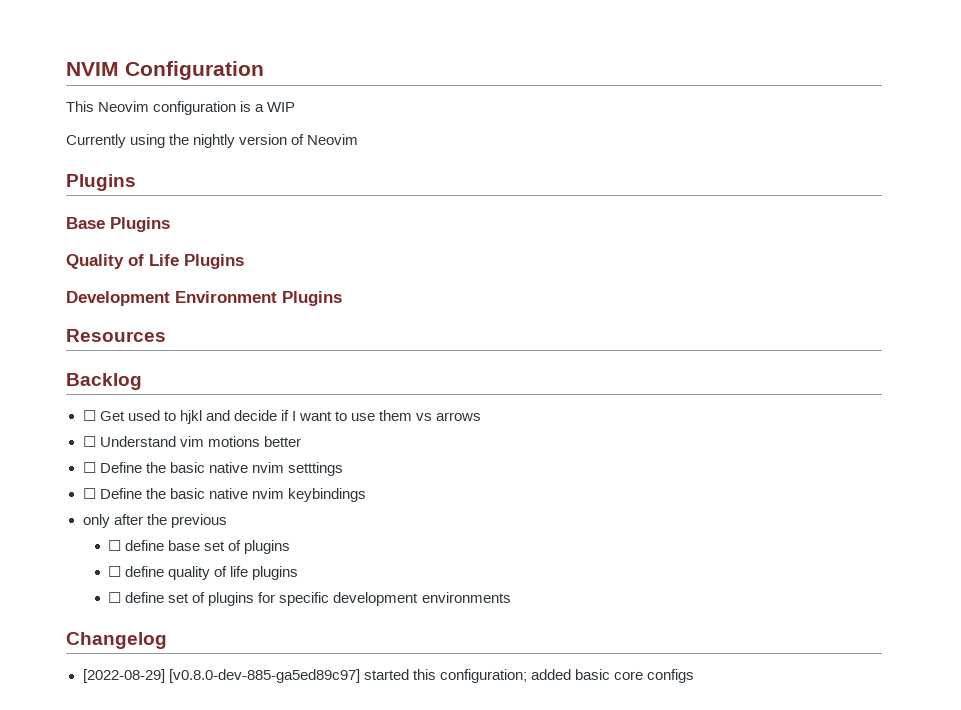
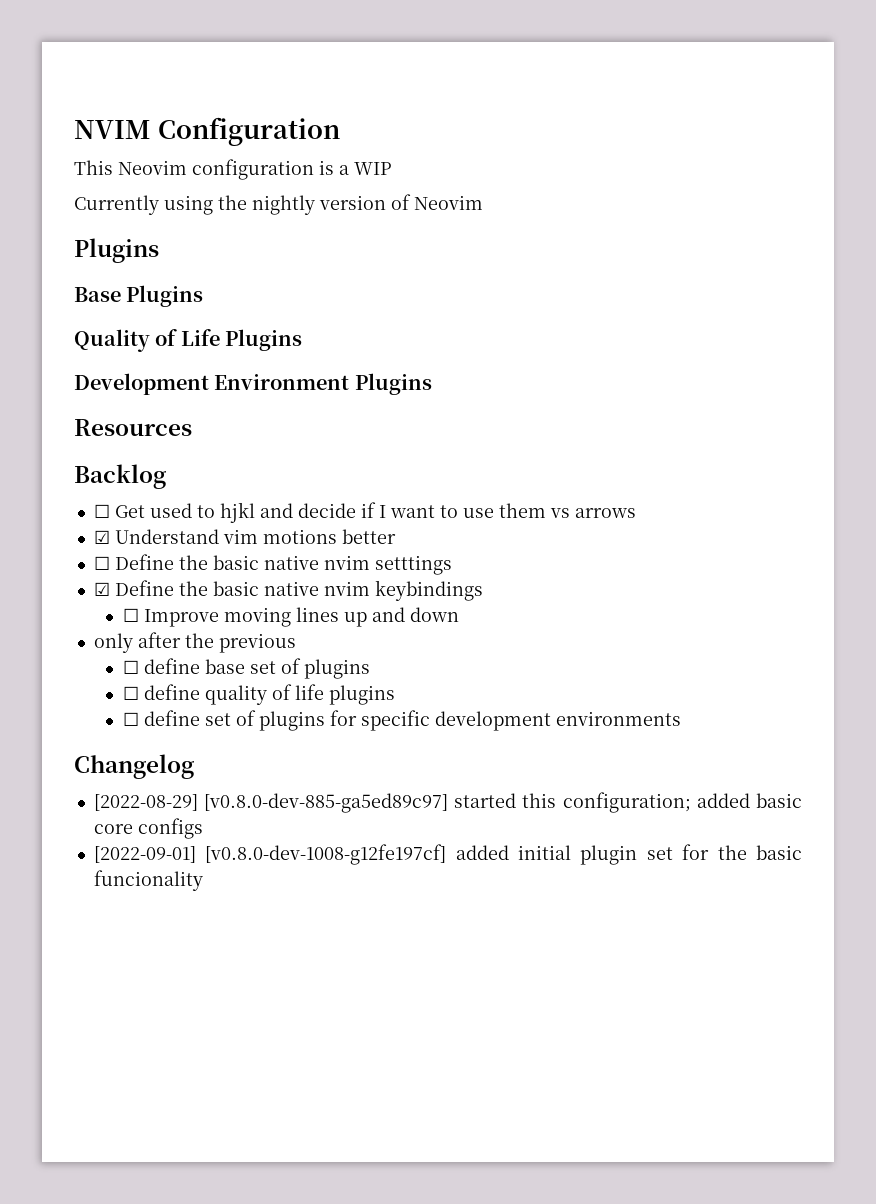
- ☐ Understand vim motions better
+ ☑ Understand vim motions better
- ☐ Define the basic native nvim keybindings
+ ☑ Define the basic native nvim keybindings
+ ☐ Improve moving lines up and down
+ [2022-09-01] [v0.8.0-dev-1008-g12fe197cf] added initial plugin set for the basic funcionality

